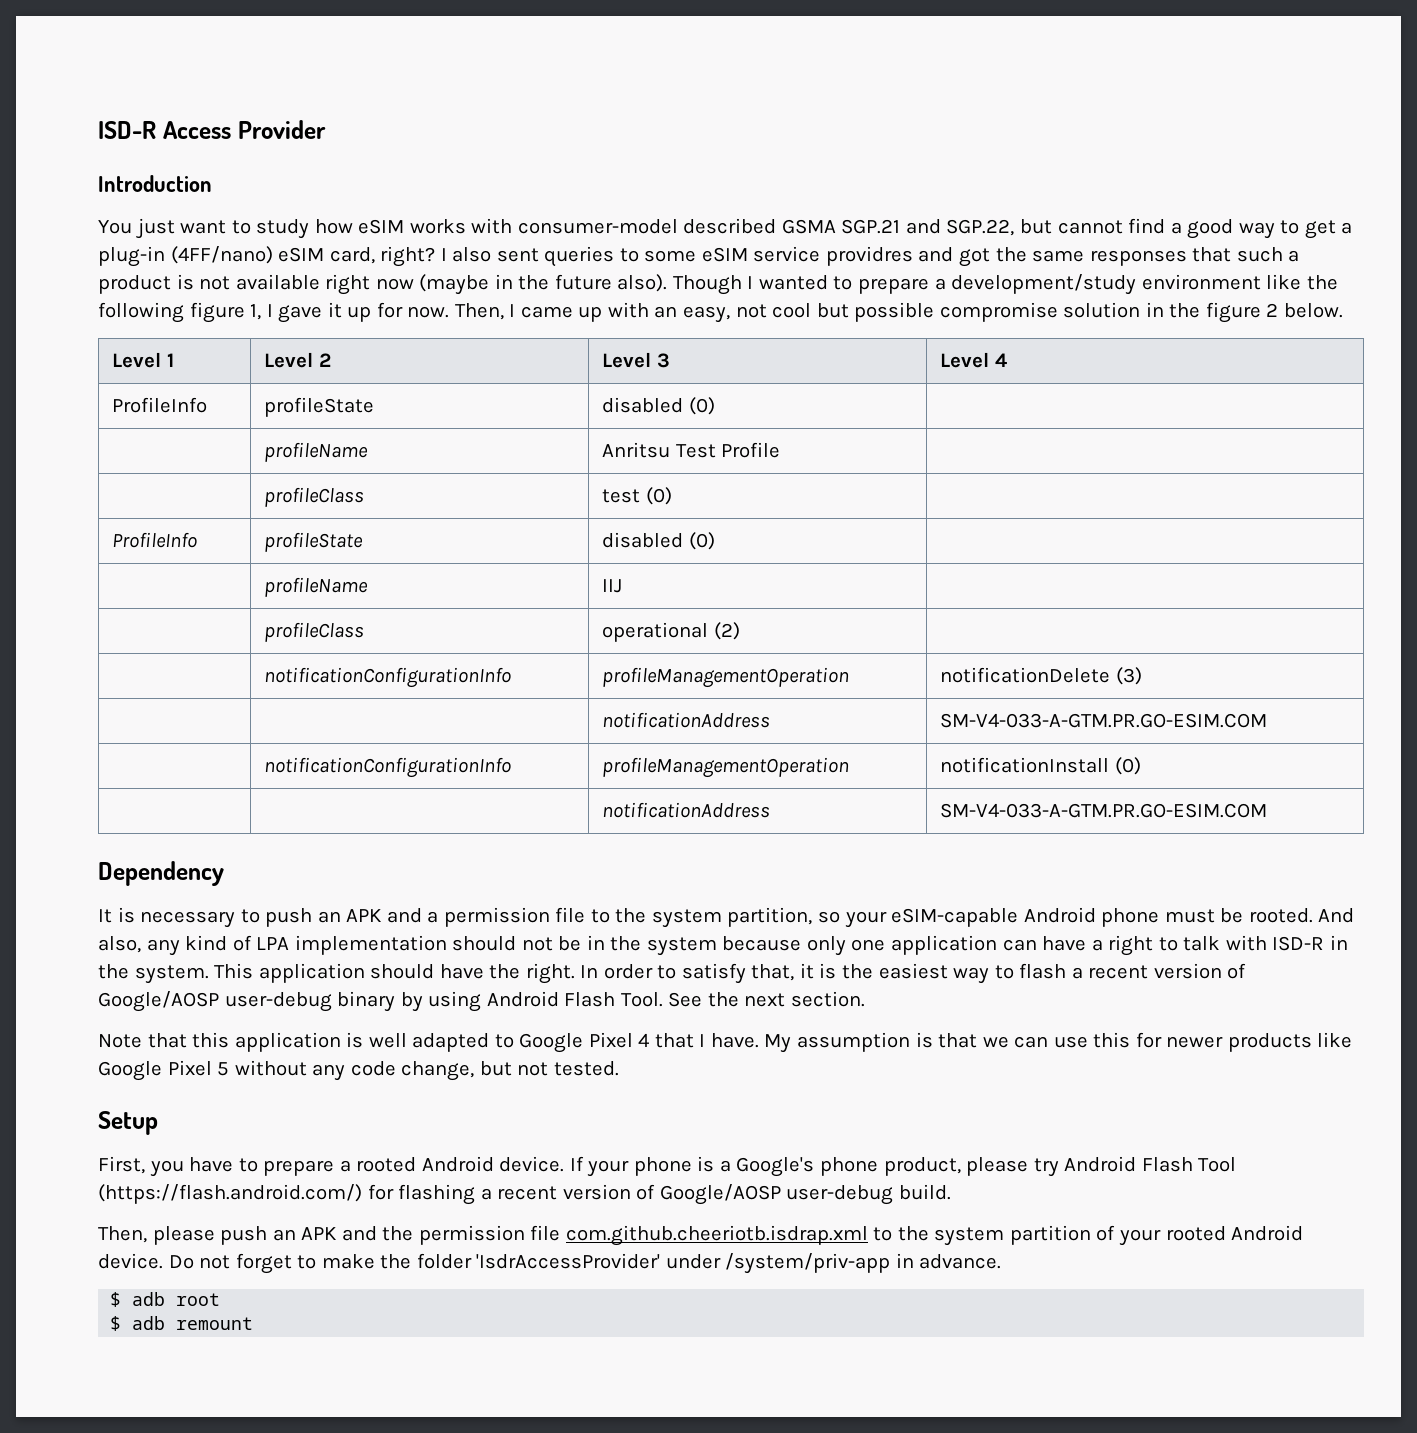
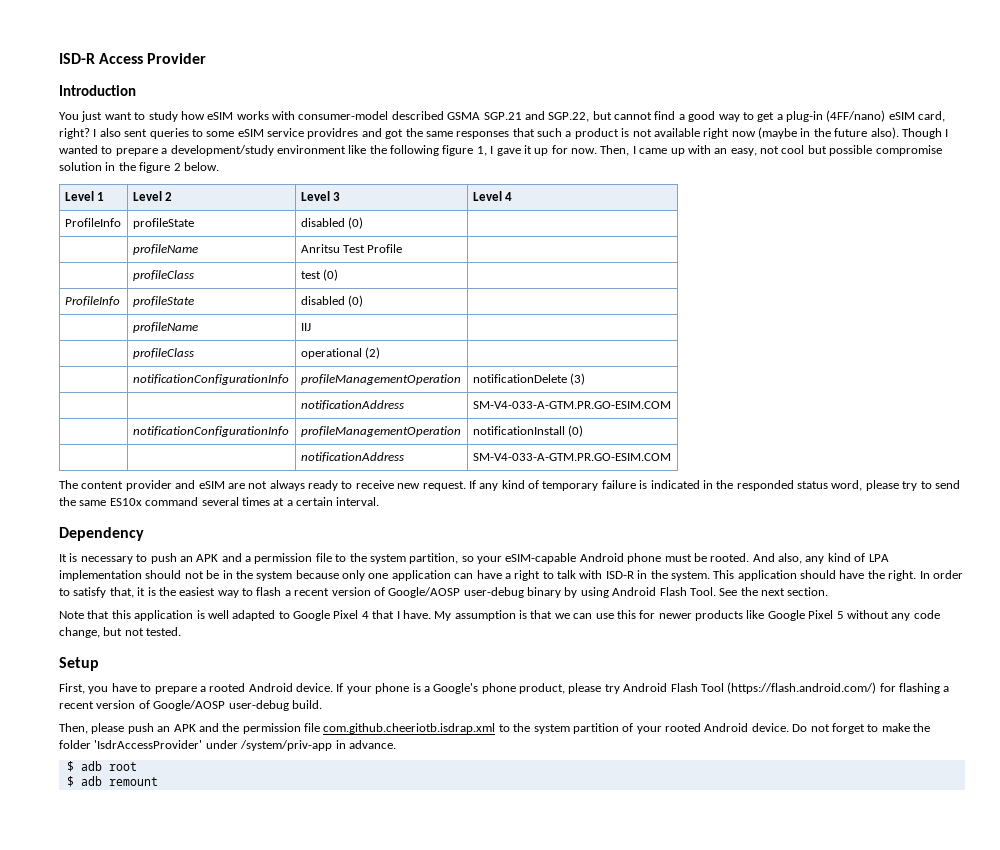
+ The content provider and eSIM are not always ready to receive new request. If any kind of temporary failure is indicated in the responded status word, please try to send the same ES10x command several times at a certain interval.

